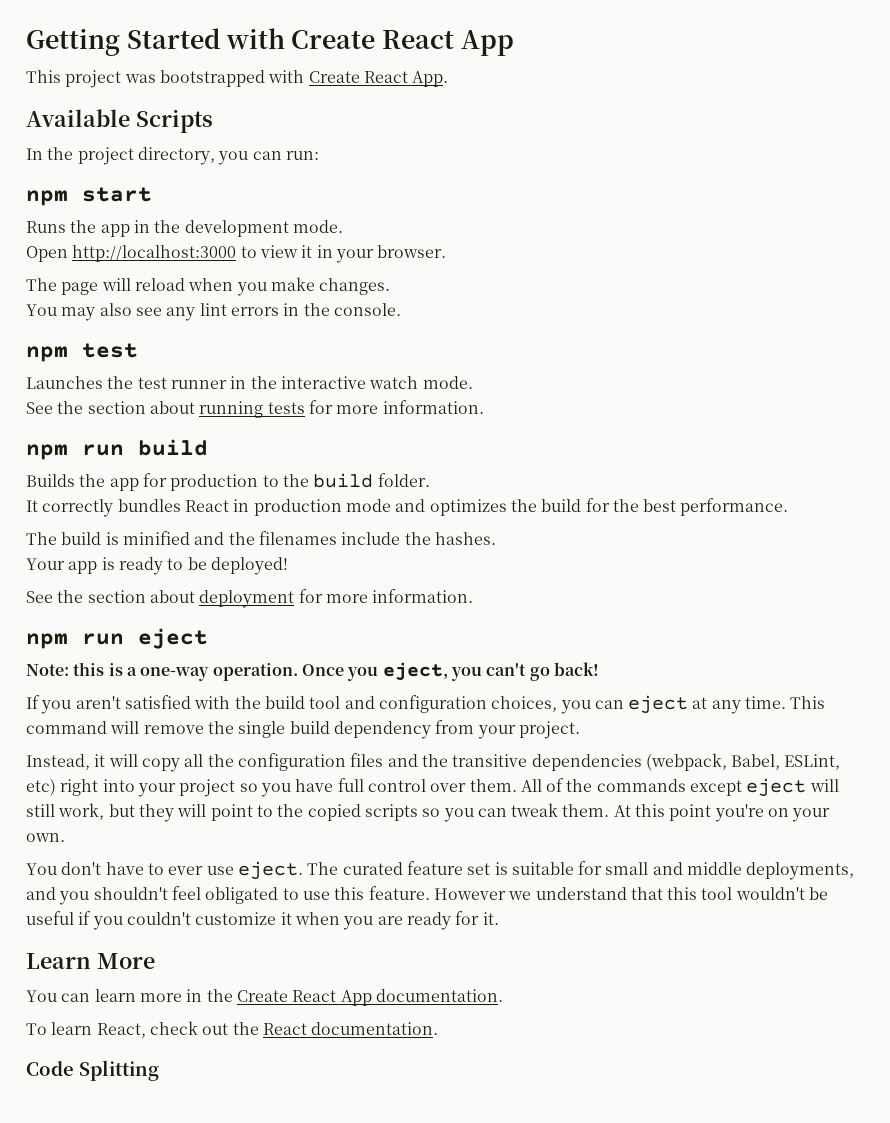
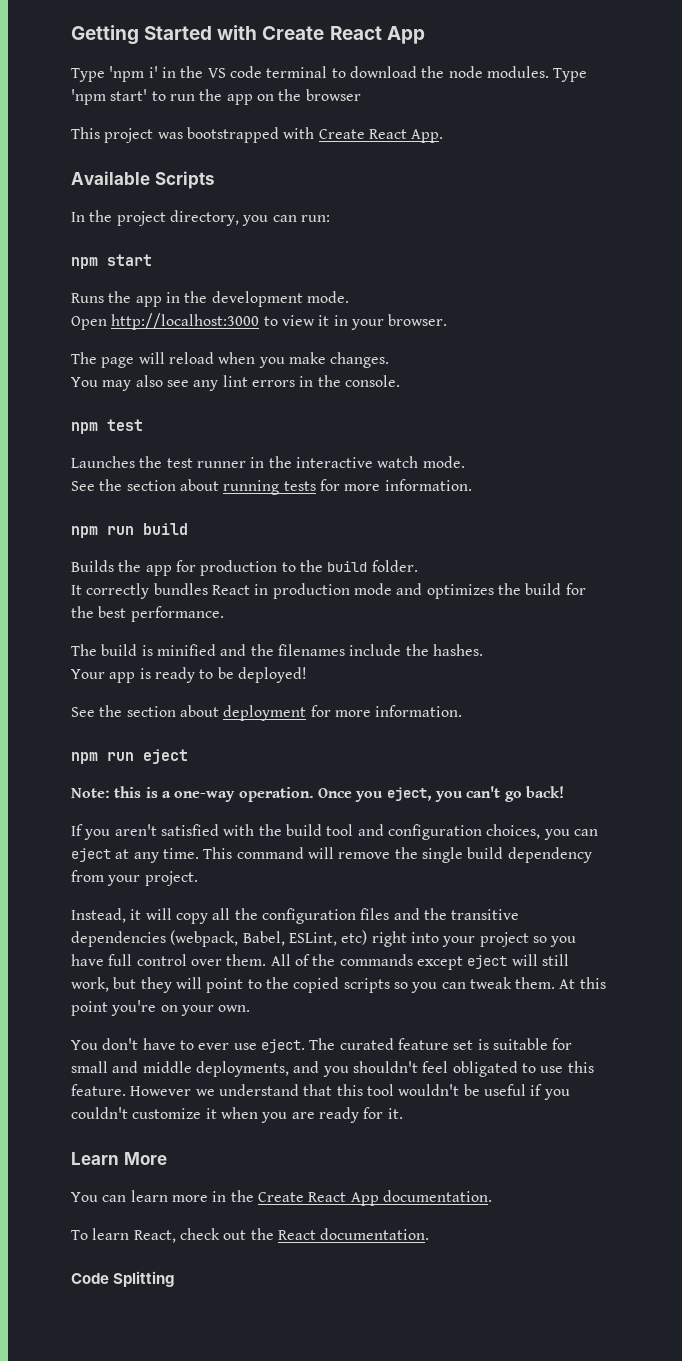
+ Type 'npm i' in the VS code terminal to download the node modules. Type 'npm start' to run the app on the browser

